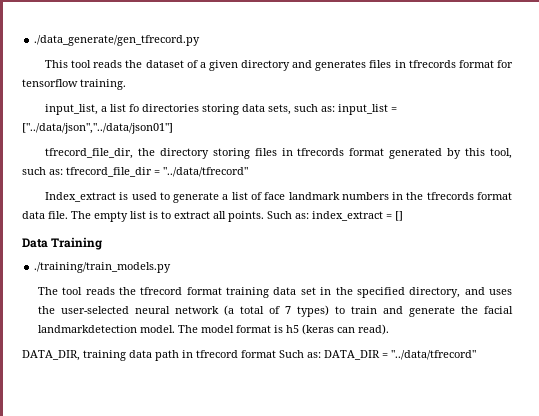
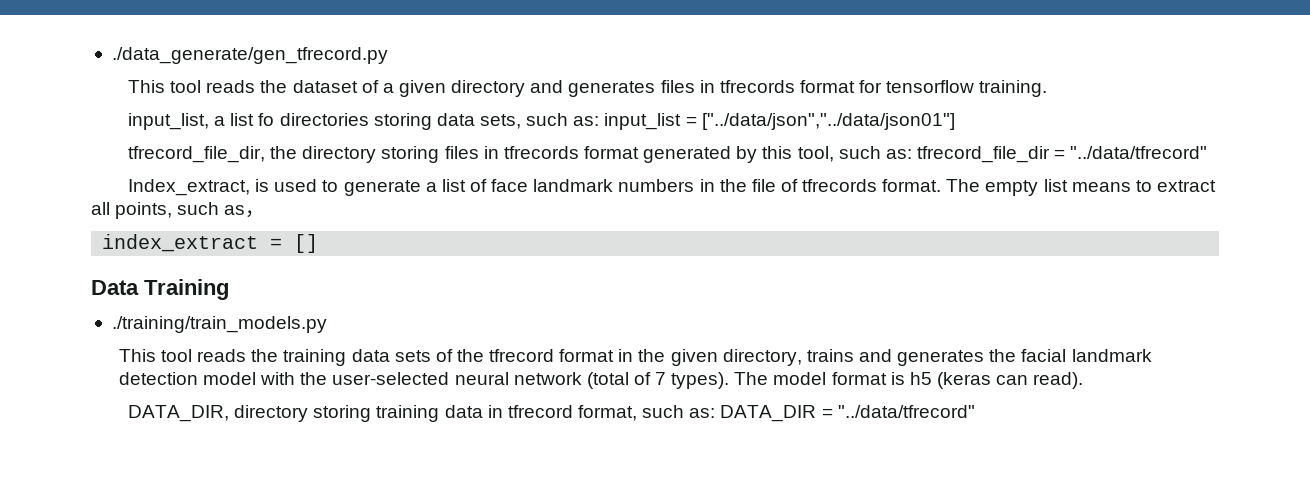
- Index_extract is used to generate a list of face landmark numbers in the tfrecords format data file.
+ Index_extract, is used to generate a list of face landmark numbers in the file of tfrecords format.
- The empty list is to extract all points. Such as: index_extract = []
+ The empty list means to extract all points, such as，
+ index_extract = []
- The tool reads the tfrecord format training data set in the specified directory, and uses the user-selected neural network (a total of 7 types) to train and generate the facial landmarkdetection model.
+ This tool reads the training data sets of the tfrecord format in the given directory, trains and generates the facial landmark detection model with the user-selected neural network (total of 7 types).
- DATA_DIR, training data path in tfrecord format Such as: DATA_DIR = "../data/tfrecord"
+ DATA_DIR, directory storing training data in tfrecord format, such as: DATA_DIR = "../data/tfrecord"

